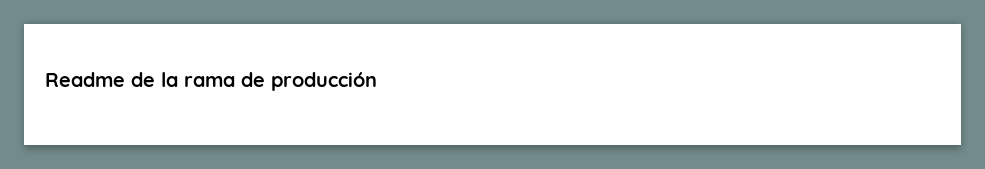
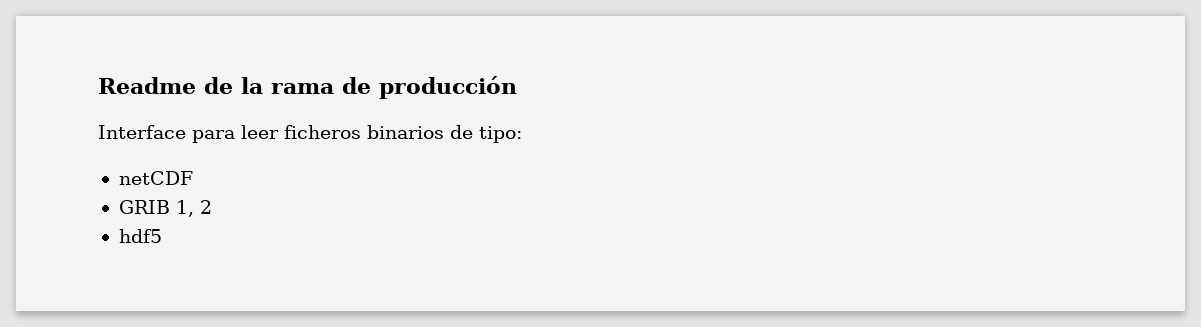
+ Interface para leer ficheros binarios de tipo:
+ netCDF
+ GRIB 1, 2
+ hdf5

